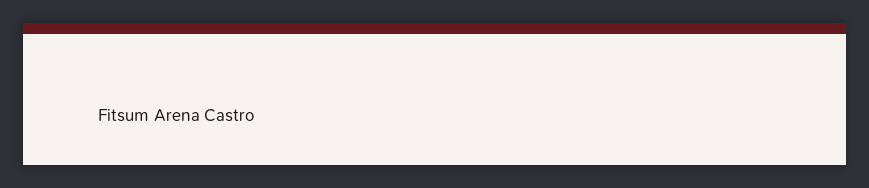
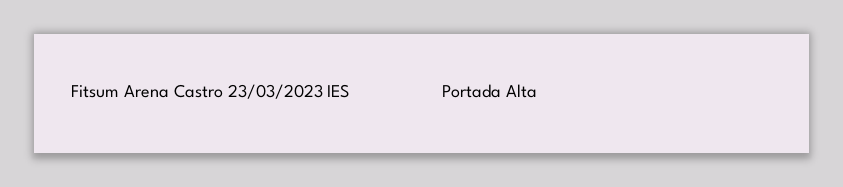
- Fitsum Arena Castro
+ Fitsum Arena Castro 23/03/2023 IES Portada Alta

